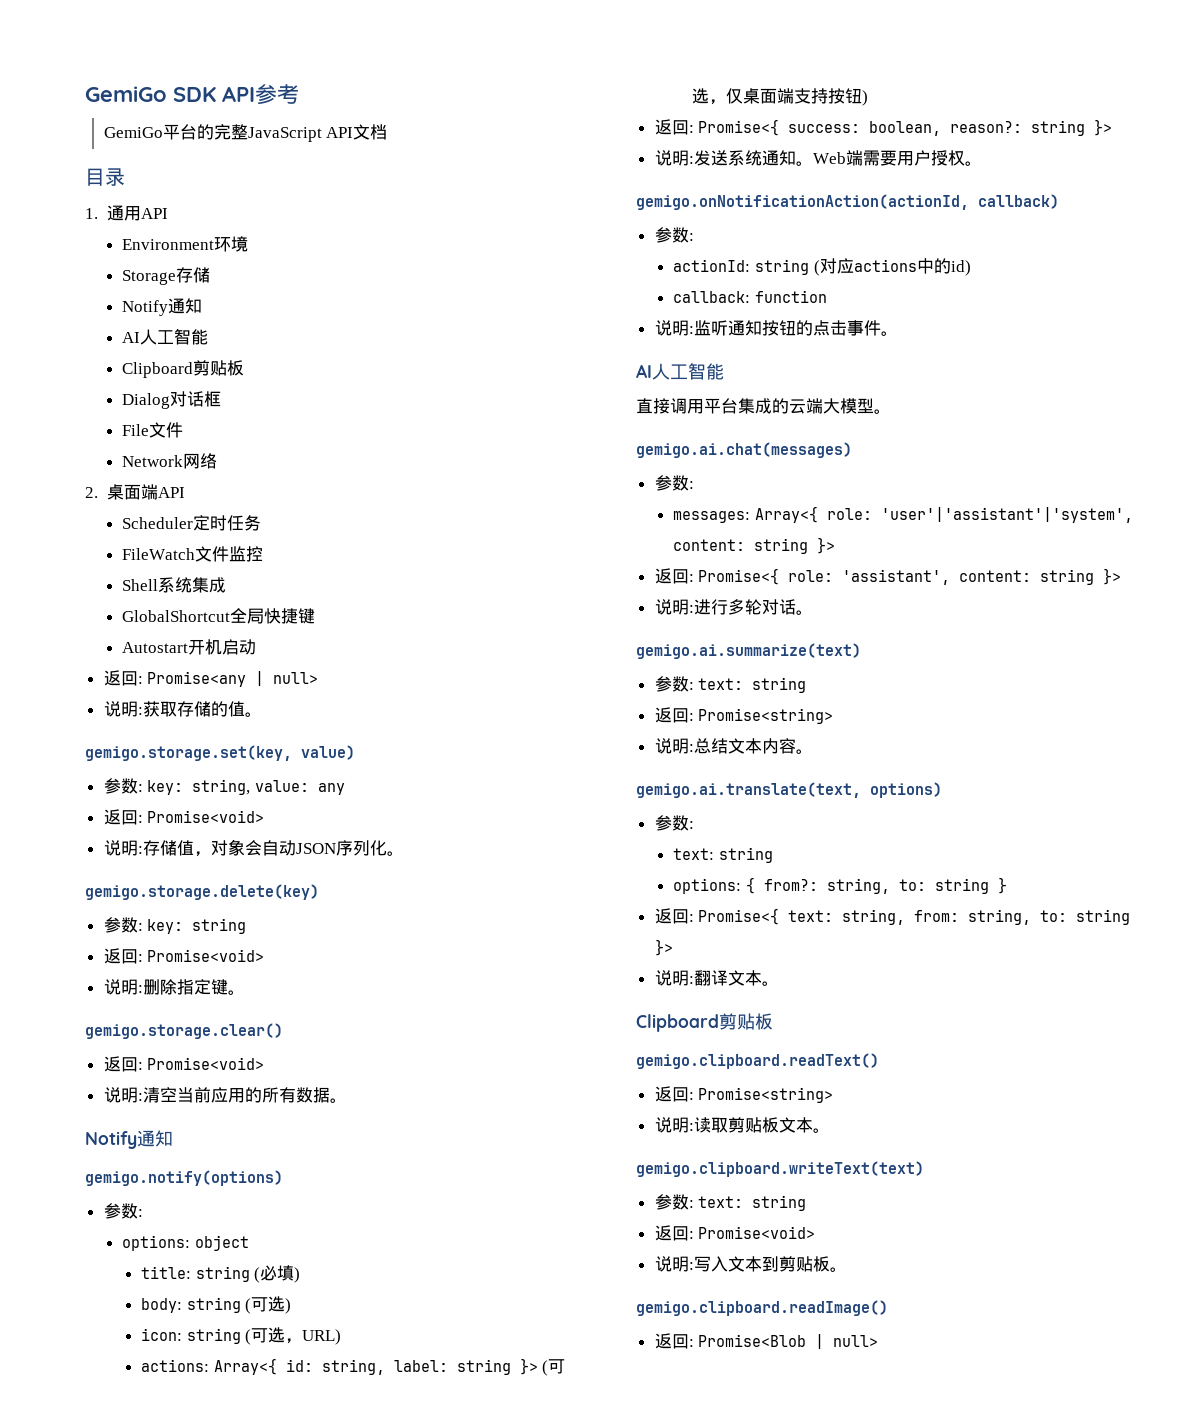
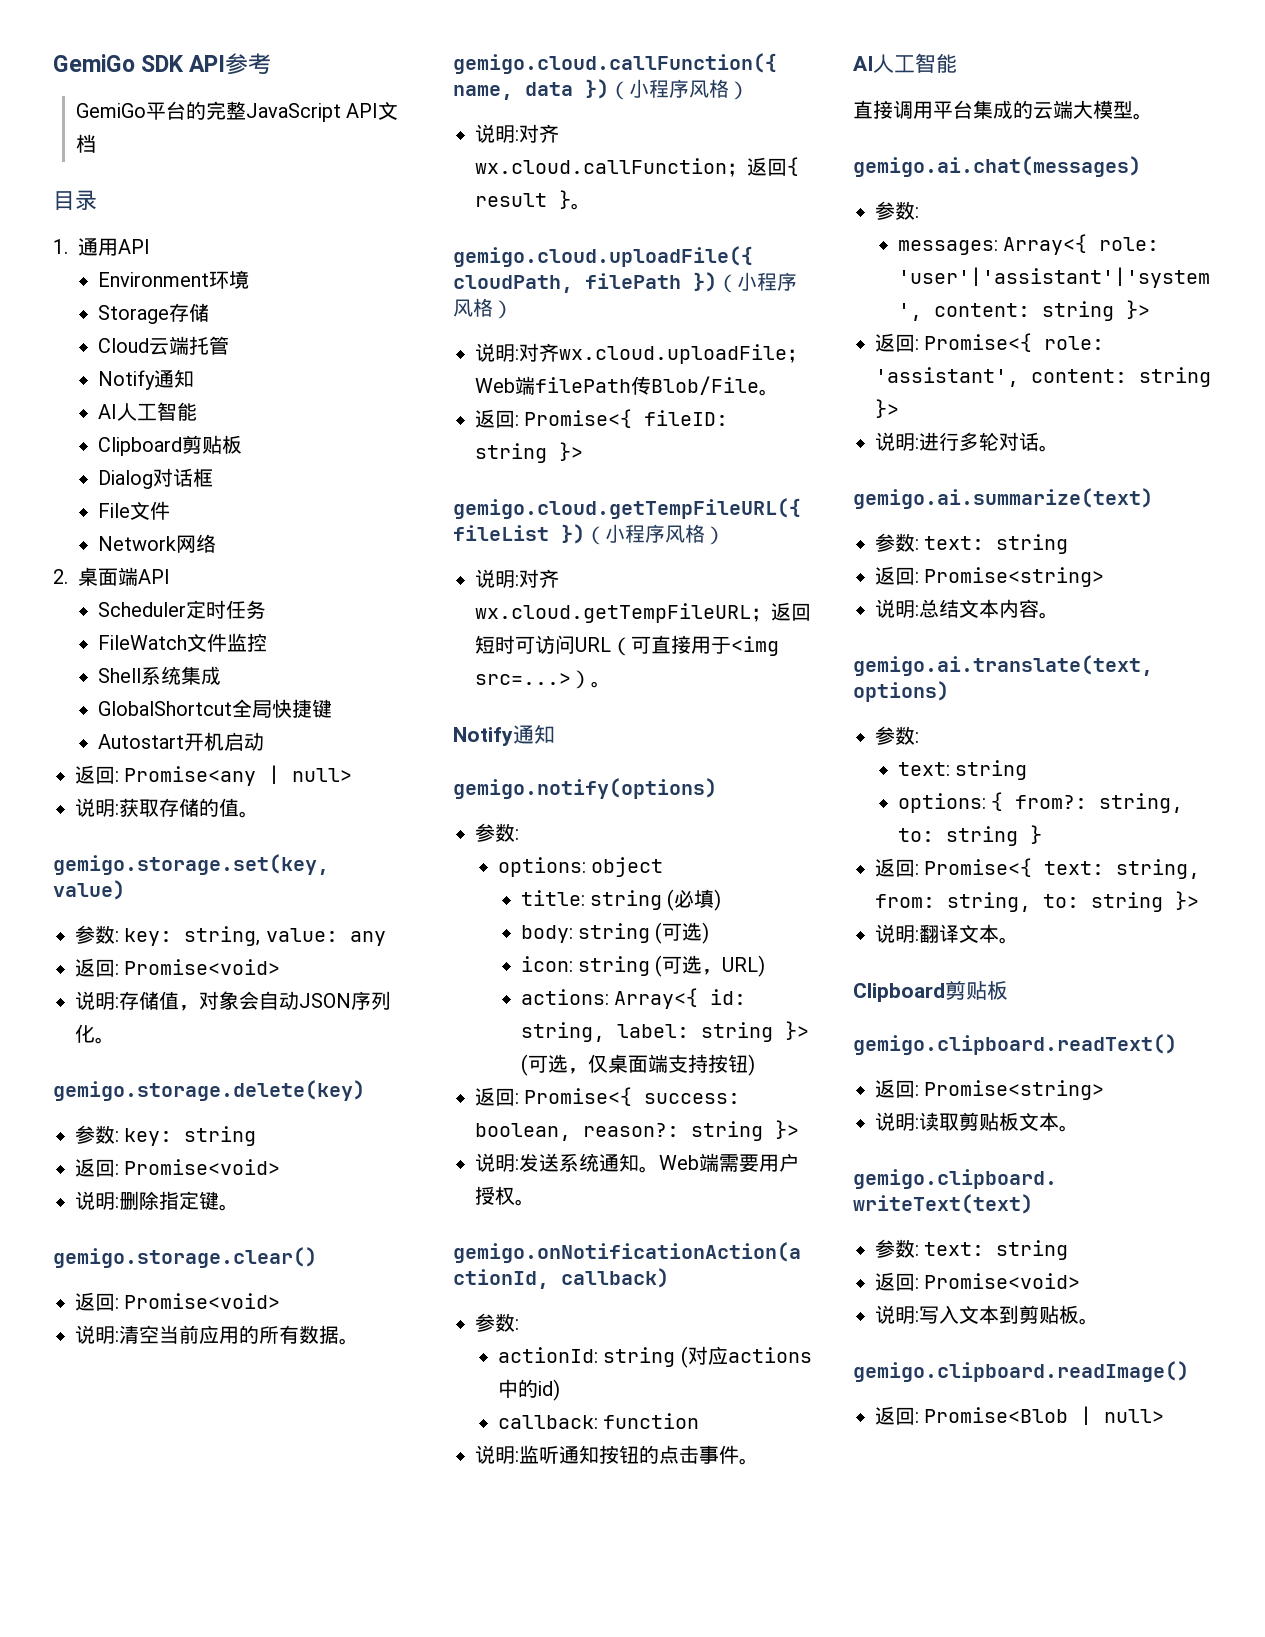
+ Cloud云端托管
+ gemigo.cloud.callFunction({ name, data })（小程序风格）
+ 说明:对齐wx.cloud.callFunction；返回{ result }。
+ gemigo.cloud.uploadFile({ cloudPath, filePath })（小程序风格）
+ 说明:对齐wx.cloud.uploadFile；Web端filePath传Blob/File。
+ 返回: Promise<{ fileID: string }>
+ gemigo.cloud.getTempFileURL({ fileList })（小程序风格）
+ 说明:对齐wx.cloud.getTempFileURL；返回短时可访问URL（可直接用于<img src=...>）。

